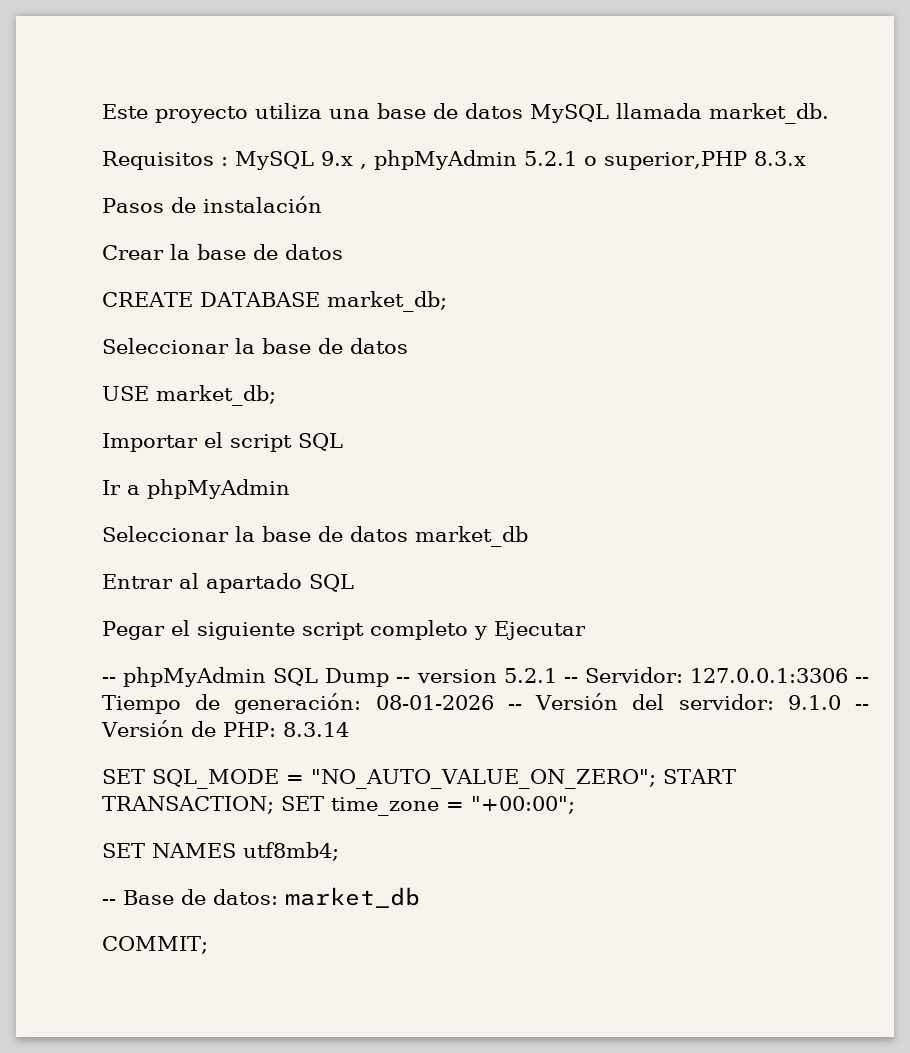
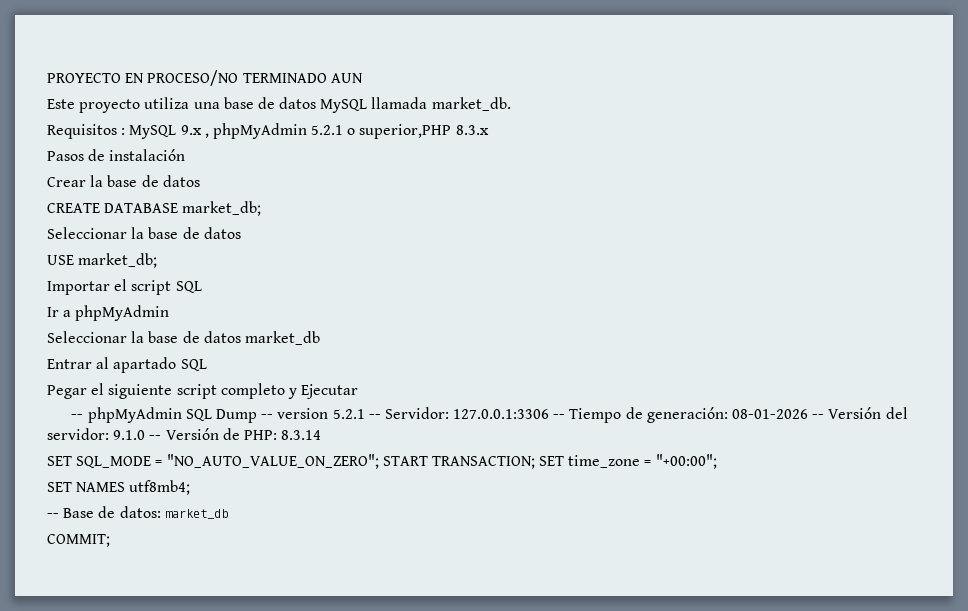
+ PROYECTO EN PROCESO/NO TERMINADO AUN

